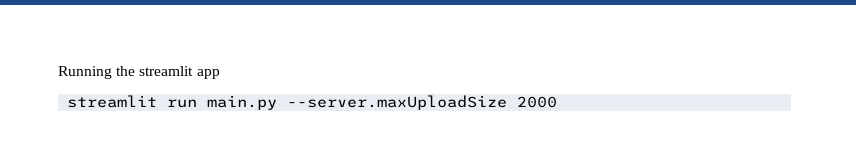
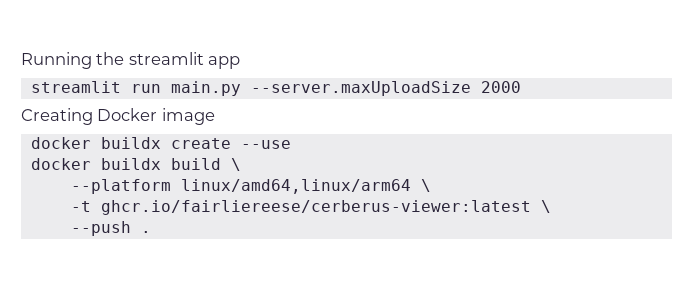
+ Creating Docker image
+ docker buildx create --use
+ docker buildx build \
+ --platform linux/amd64,linux/arm64 \
+ -t ghcr.io/fairliereese/cerberus-viewer:latest \
+ --push .

